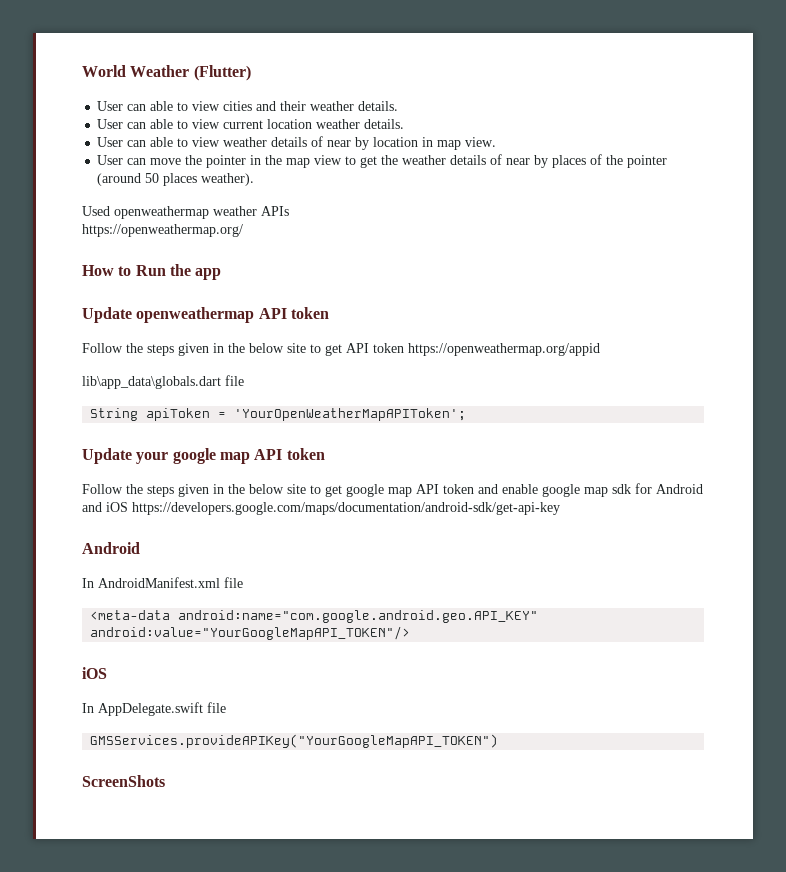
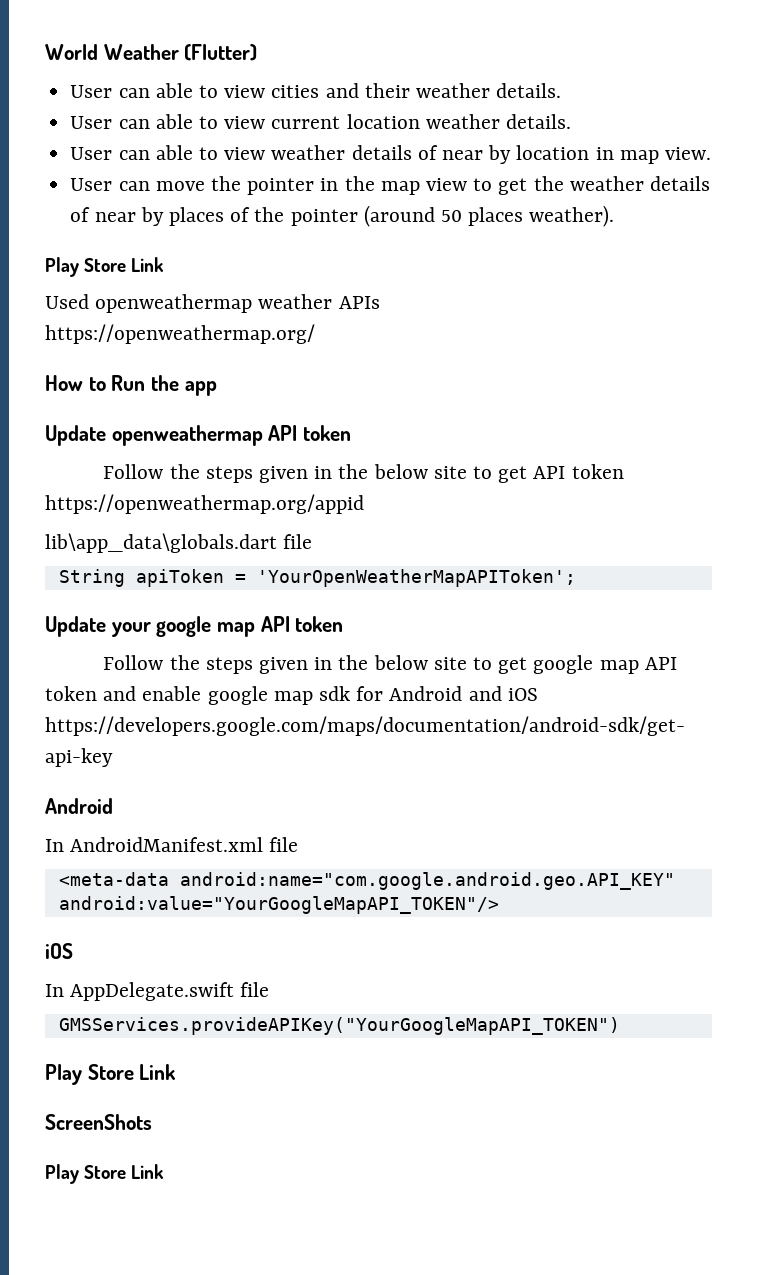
  User can move the pointer in the map view to get the weather details of near by places of the pointer (around 50 places weather).
+ Play Store Link
  GMSServices.provideAPIKey("YourGoogleMapAPI_TOKEN")
+ Play Store Link
  ScreenShots
+ Play Store Link

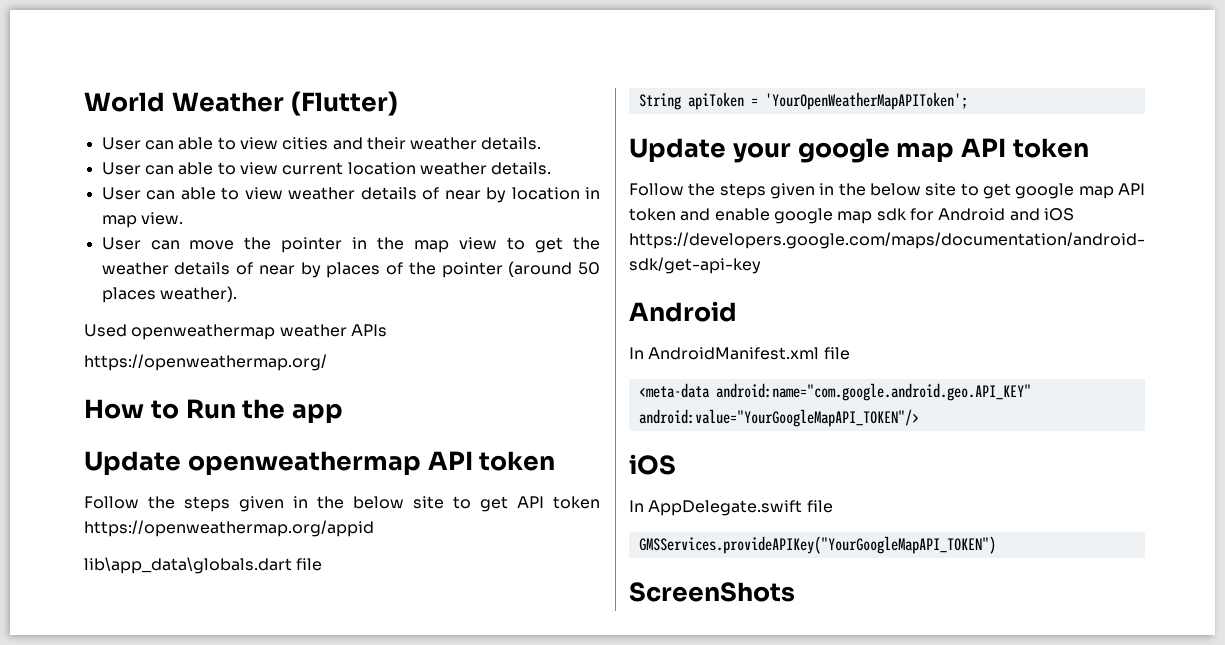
  User can move the pointer in the map view to get the weather details of near by places of the pointer (around 50 places weather).
- Play Store Link
  GMSServices.provideAPIKey("YourGoogleMapAPI_TOKEN")
- Play Store Link
  ScreenShots
- Play Store Link

